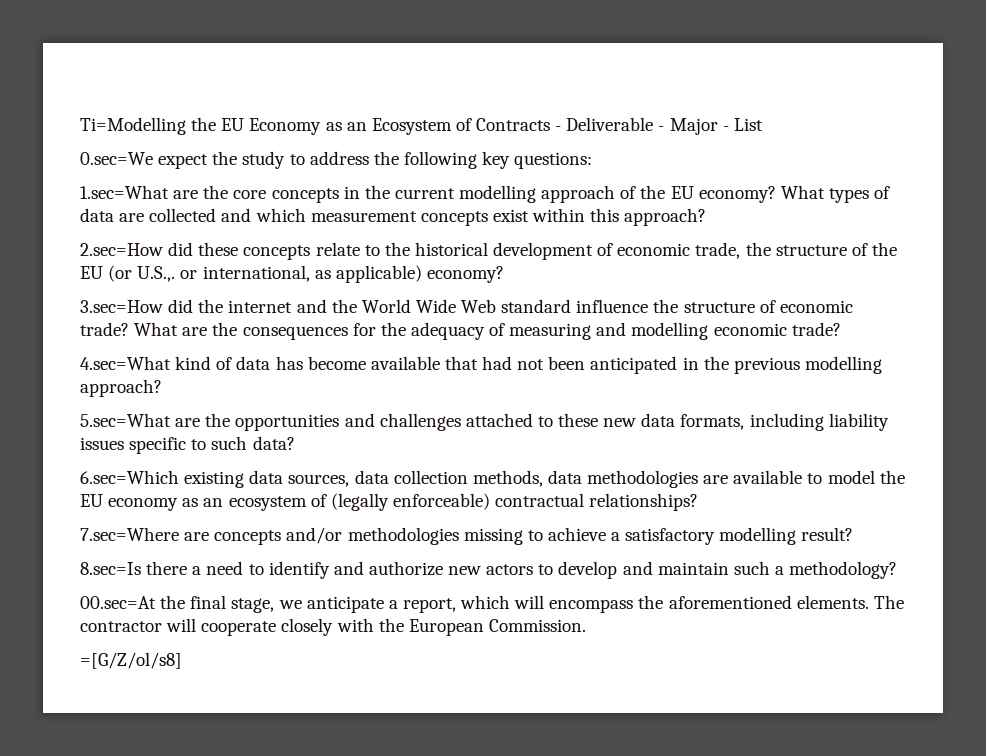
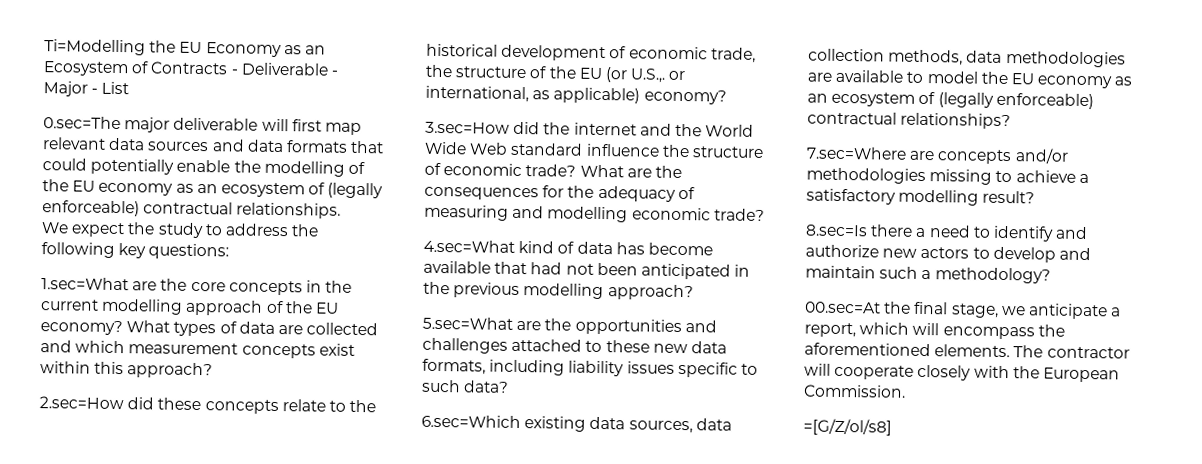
- 0.sec=We expect the study to address the following key questions:
+ 0.sec=The major deliverable will first map relevant data sources and data formats that could potentially enable the modelling of the EU economy as an ecosystem of (legally enforceable) contractual relationships.
+ We expect the study to address the following key questions:

